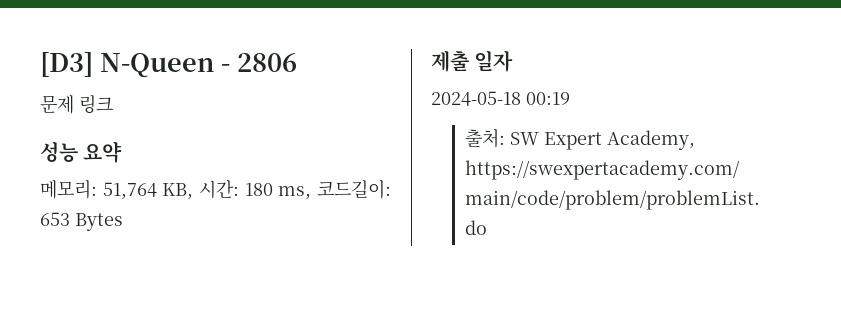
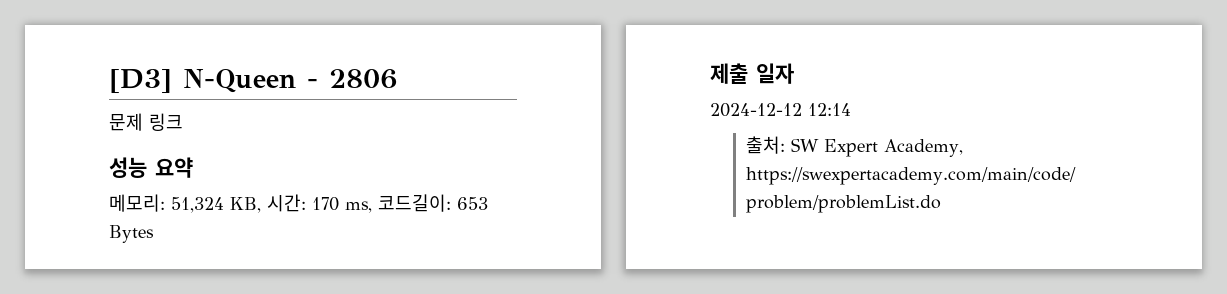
- 메모리: 51,764 KB, 시간: 180 ms, 코드길이: 653 Bytes
+ 메모리: 51,324 KB, 시간: 170 ms, 코드길이: 653 Bytes
- 2024-05-18 00:19
+ 2024-12-12 12:14

